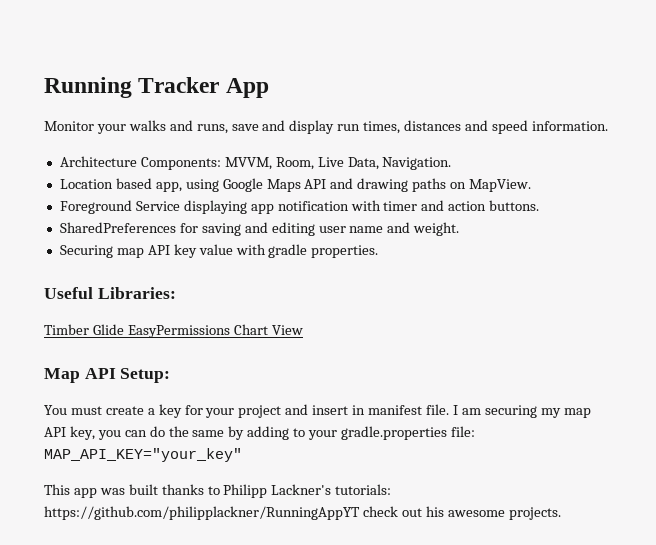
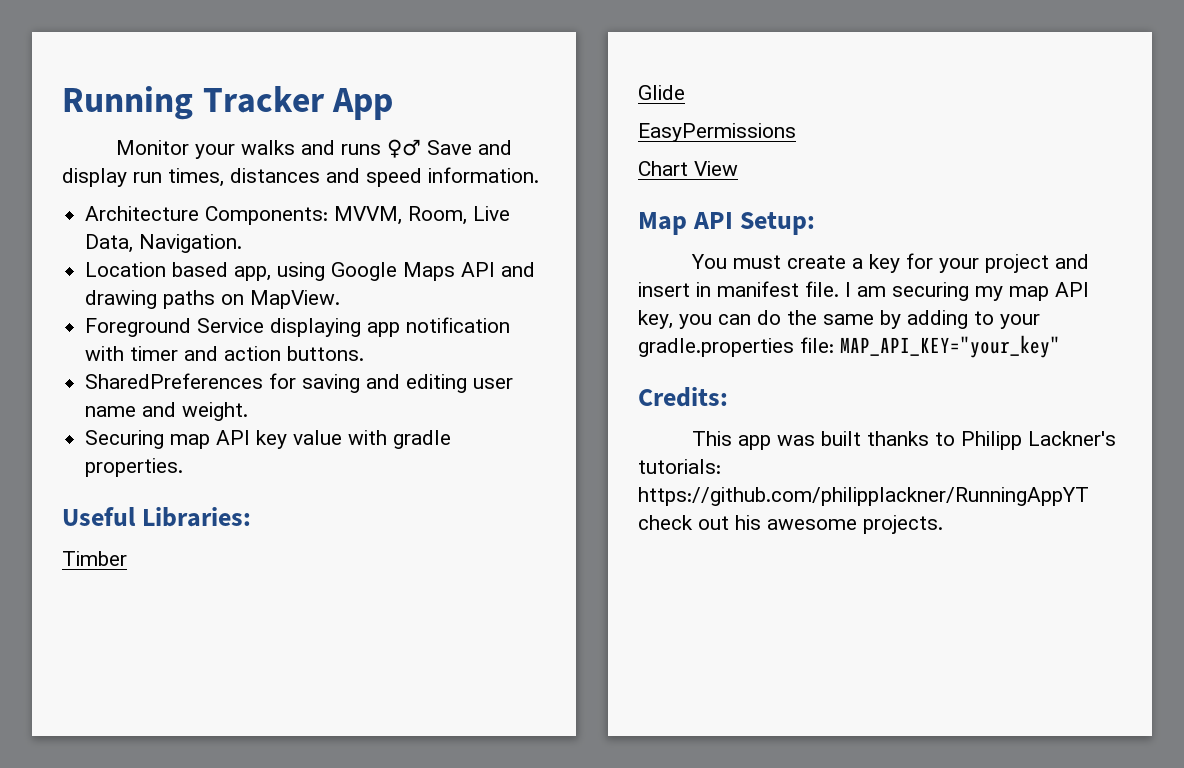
- Monitor your walks and runs, save and display run times, distances and speed information.
+ Monitor your walks and runs ♀♂ Save and display run times, distances and speed information.
- Timber Glide EasyPermissions Chart View
+ Timber
+ Glide
+ EasyPermissions
+ Chart View
+ Credits:

